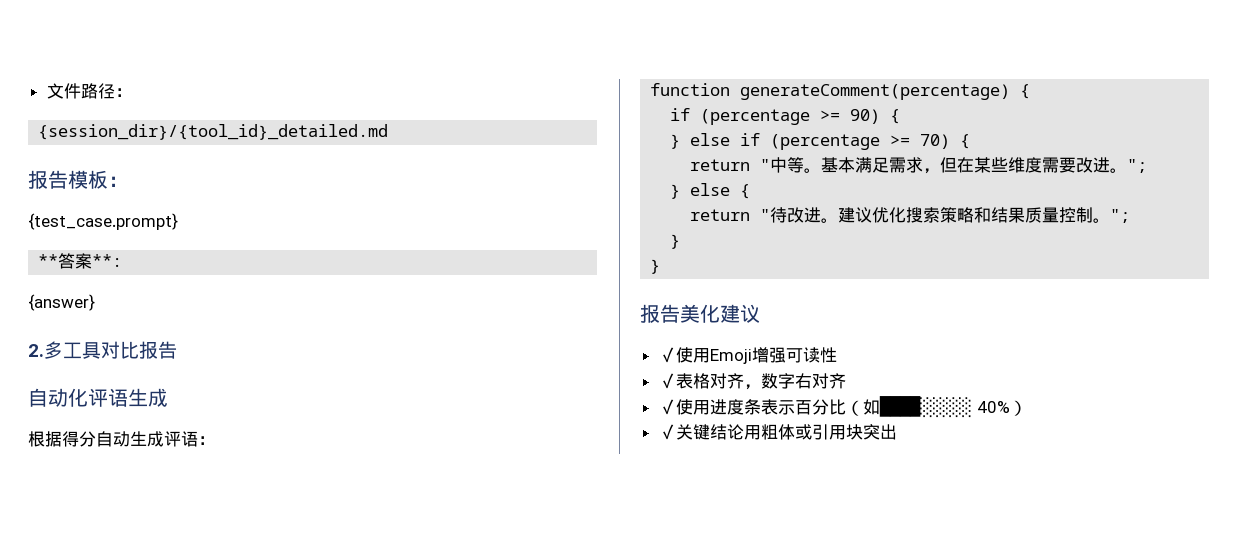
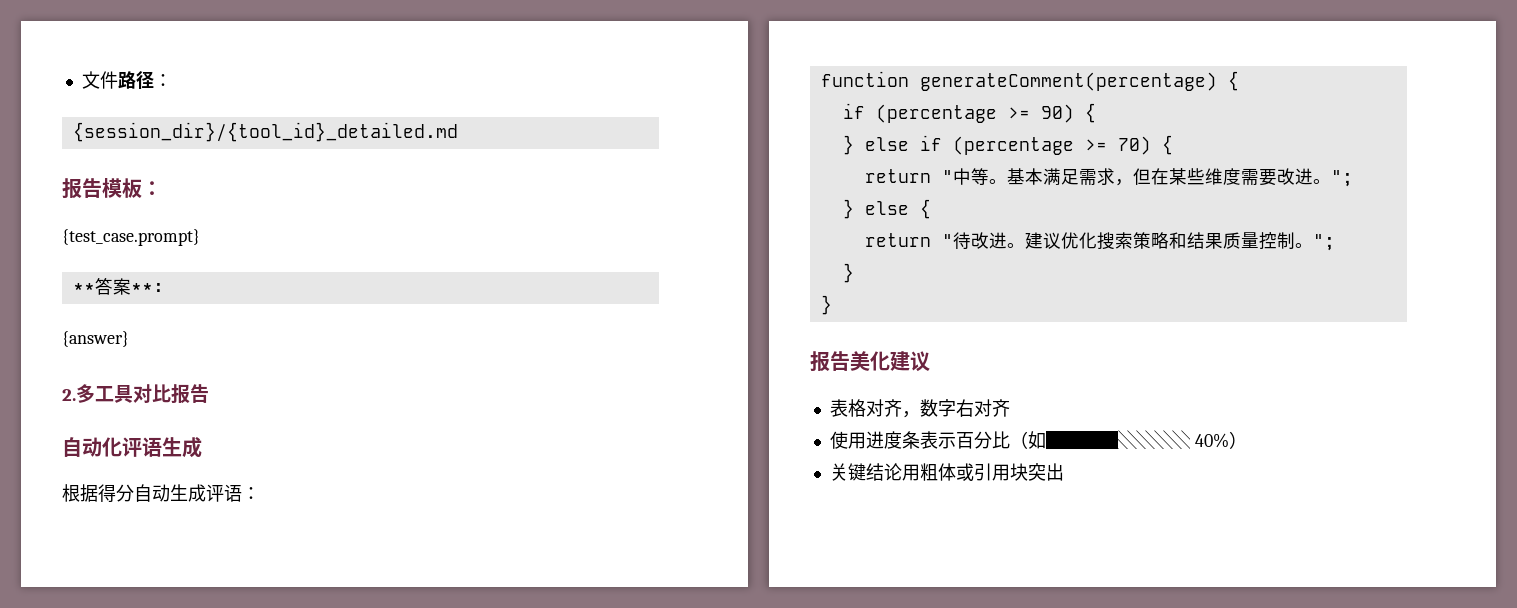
- ✓使用Emoji增强可读性
- ✓表格对齐，数字右对齐
+ 表格对齐，数字右对齐
- ✓使用进度条表示百分比（如████░░░░ 40%）
+ 使用进度条表示百分比（如████░░░░ 40%）
- ✓关键结论用粗体或引用块突出
+ 关键结论用粗体或引用块突出

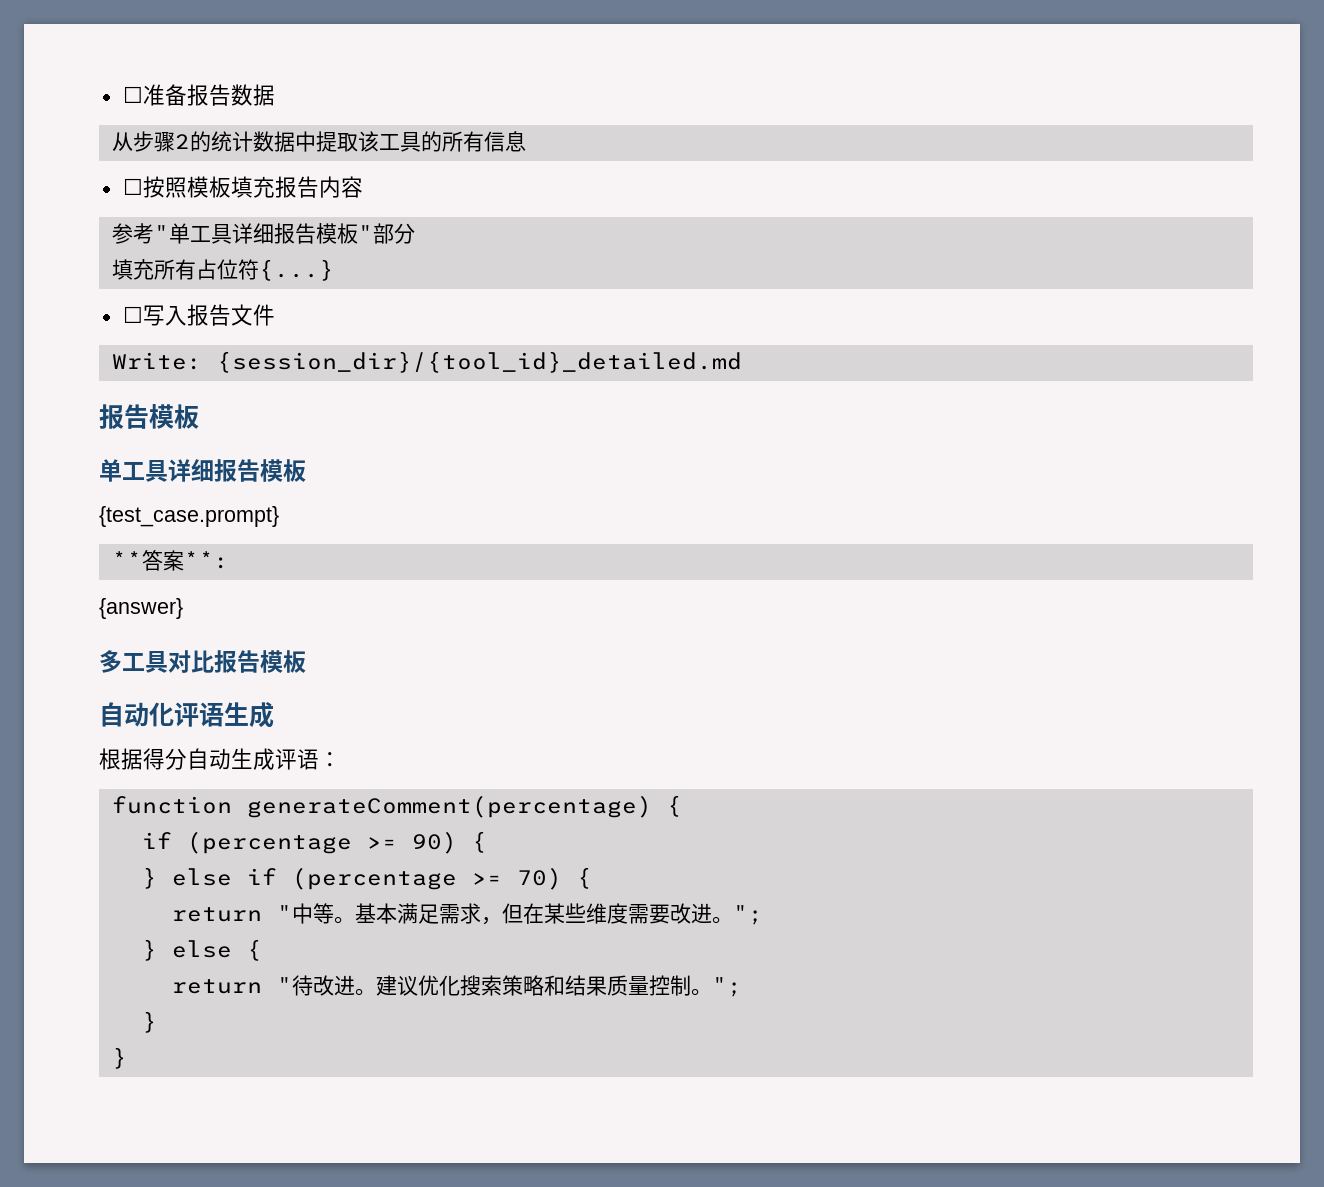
- 文件路径：
- {session_dir}/{tool_id}_detailed.md
- 报告模板：
+ ☐准备报告数据
+ 从步骤2的统计数据中提取该工具的所有信息
+ ☐按照模板填充报告内容
+ 参考"单工具详细报告模板"部分
+ 填充所有占位符{...}
+ ☐写入报告文件
+ Write: {session_dir}/{tool_id}_detailed.md
+ 报告模板
+ 单工具详细报告模板
- 2.多工具对比报告
+ 多工具对比报告模板
- 报告美化建议
- 表格对齐，数字右对齐
- 使用进度条表示百分比（如████░░░░ 40%）
- 关键结论用粗体或引用块突出

